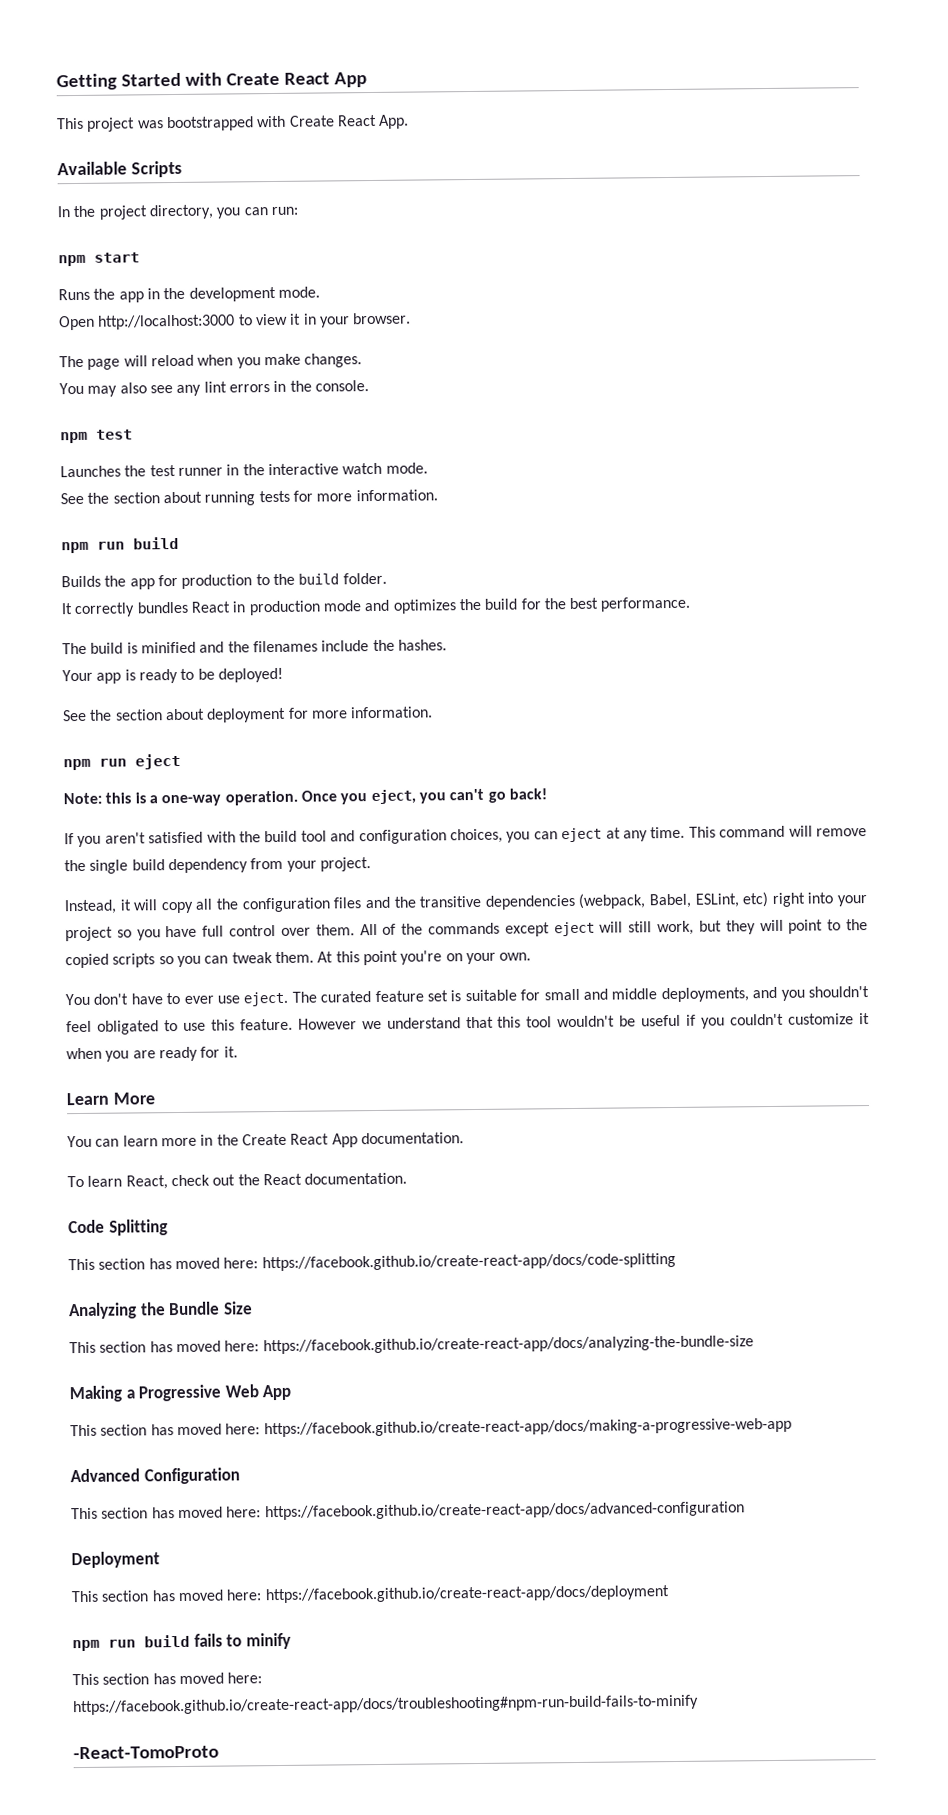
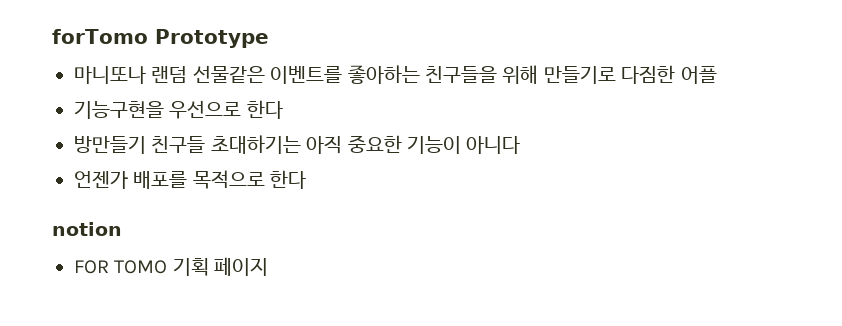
- Getting Started with Create React App
- This project was bootstrapped with Create React App.
- Available Scripts
- In the project directory, you can run:
- npm start
- Runs the app in the development mode.
- Open http://localhost:3000 to view it in your browser.
- The page will reload when you make changes.
- You may also see any lint errors in the console.
- npm test
- Launches the test runner in the interactive watch mode.
- See the section about running tests for more information.
- npm run build
- Builds the app for production to the build folder.
- It correctly bundles React in production mode and optimizes the build for the best performance.
- The build is minified and the filenames include the hashes.
- Your app is ready to be deployed!
- See the section about deployment for more information.
- npm run eject
- Note: this is a one-way operation. Once you eject, you can't go back!
- If you aren't satisfied with the build tool and configuration choices, you can eject at any time. This command will remove the single build dependency from your project.
- Instead, it will copy all the configuration files and the transitive dependencies (webpack, Babel, ESLint, etc) right into your project so you have full control over them. All of the commands except eject will still work, but they will point to the copied scripts so you can tweak them. At this point you're on your own.
- You don't have to ever use eject. The curated feature set is suitable for small and middle deployments, and you shouldn't feel obligated to use this feature. However we understand that this tool wouldn't be useful if you couldn't customize it when you are ready for it.
- Learn More
- You can learn more in the Create React App documentation.
- To learn React, check out the React documentation.
- Code Splitting
- This section has moved here: https://facebook.github.io/create-react-app/docs/code-splitting
- Analyzing the Bundle Size
- This section has moved here: https://facebook.github.io/create-react-app/docs/analyzing-the-bundle-size
- Making a Progressive Web App
- This section has moved here: https://facebook.github.io/create-react-app/docs/making-a-progressive-web-app
- Advanced Configuration
- This section has moved here: https://facebook.github.io/create-react-app/docs/advanced-configuration
- Deployment
- This section has moved here: https://facebook.github.io/create-react-app/docs/deployment
- npm run build fails to minify
- This section has moved here: https://facebook.github.io/create-react-app/docs/troubleshooting#npm-run-build-fails-to-minify
- -React-TomoProto
+ forTomo Prototype
+ 마니또나 랜덤 선물같은 이벤트를 좋아하는 친구들을 위해 만들기로 다짐한 어플
+ 기능구현을 우선으로 한다
+ 방만들기 친구들 초대하기는 아직 중요한 기능이 아니다
+ 언젠가 배포를 목적으로 한다
+ notion
+ FOR TOMO 기획 페이지

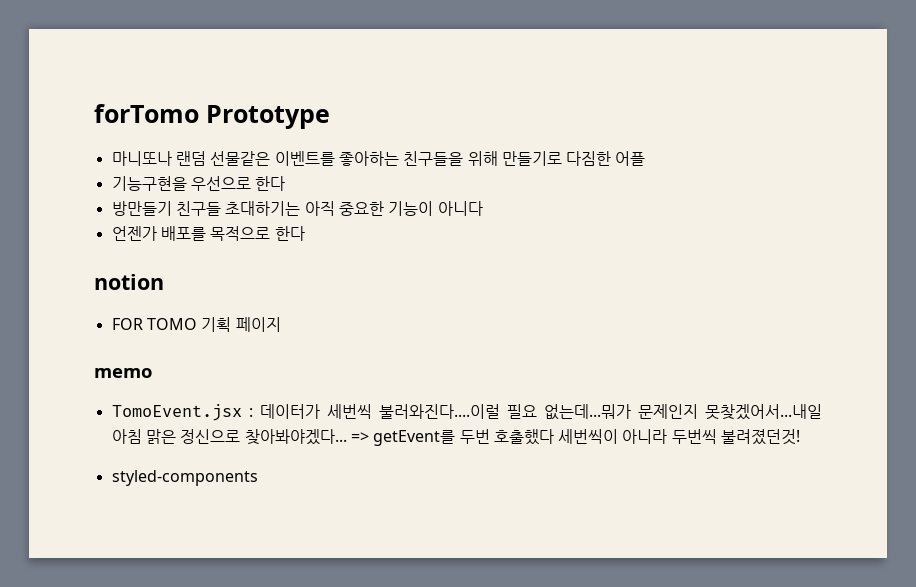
+ memo
+ TomoEvent.jsx : 데이터가 세번씩 불러와진다....이럴 필요 없는데...뭐가 문제인지 못찾겠어서...내일 아침 맑은 정신으로 찾아봐야겠다... => getEvent를 두번 호출했다 세번씩이 아니라 두번씩 불려졌던것!
+ styled-components

